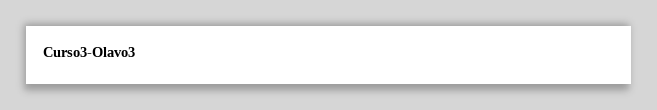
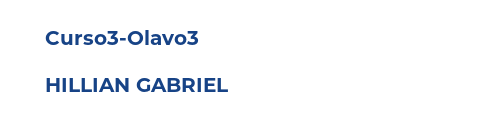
+ HILLIAN GABRIEL

